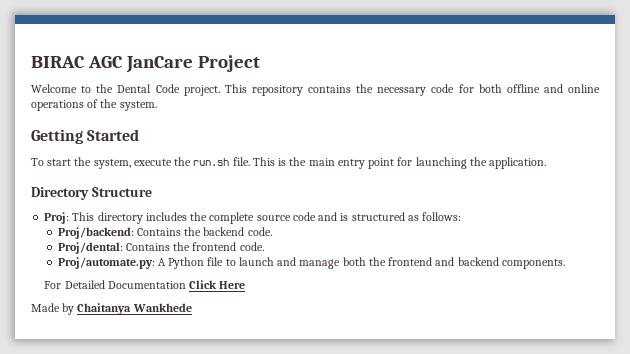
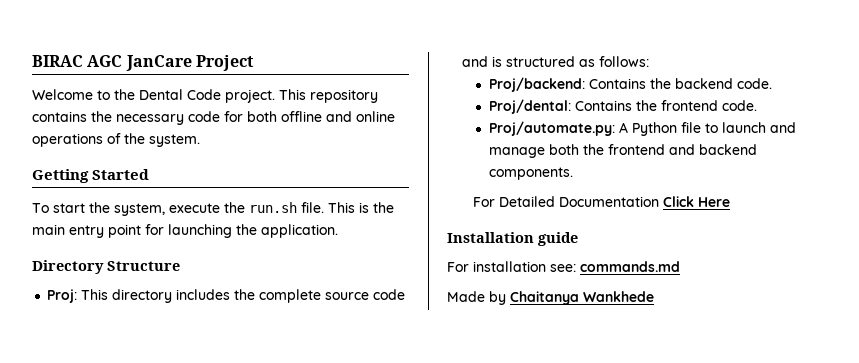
+ Installation guide
+ For installation see: commands.md

